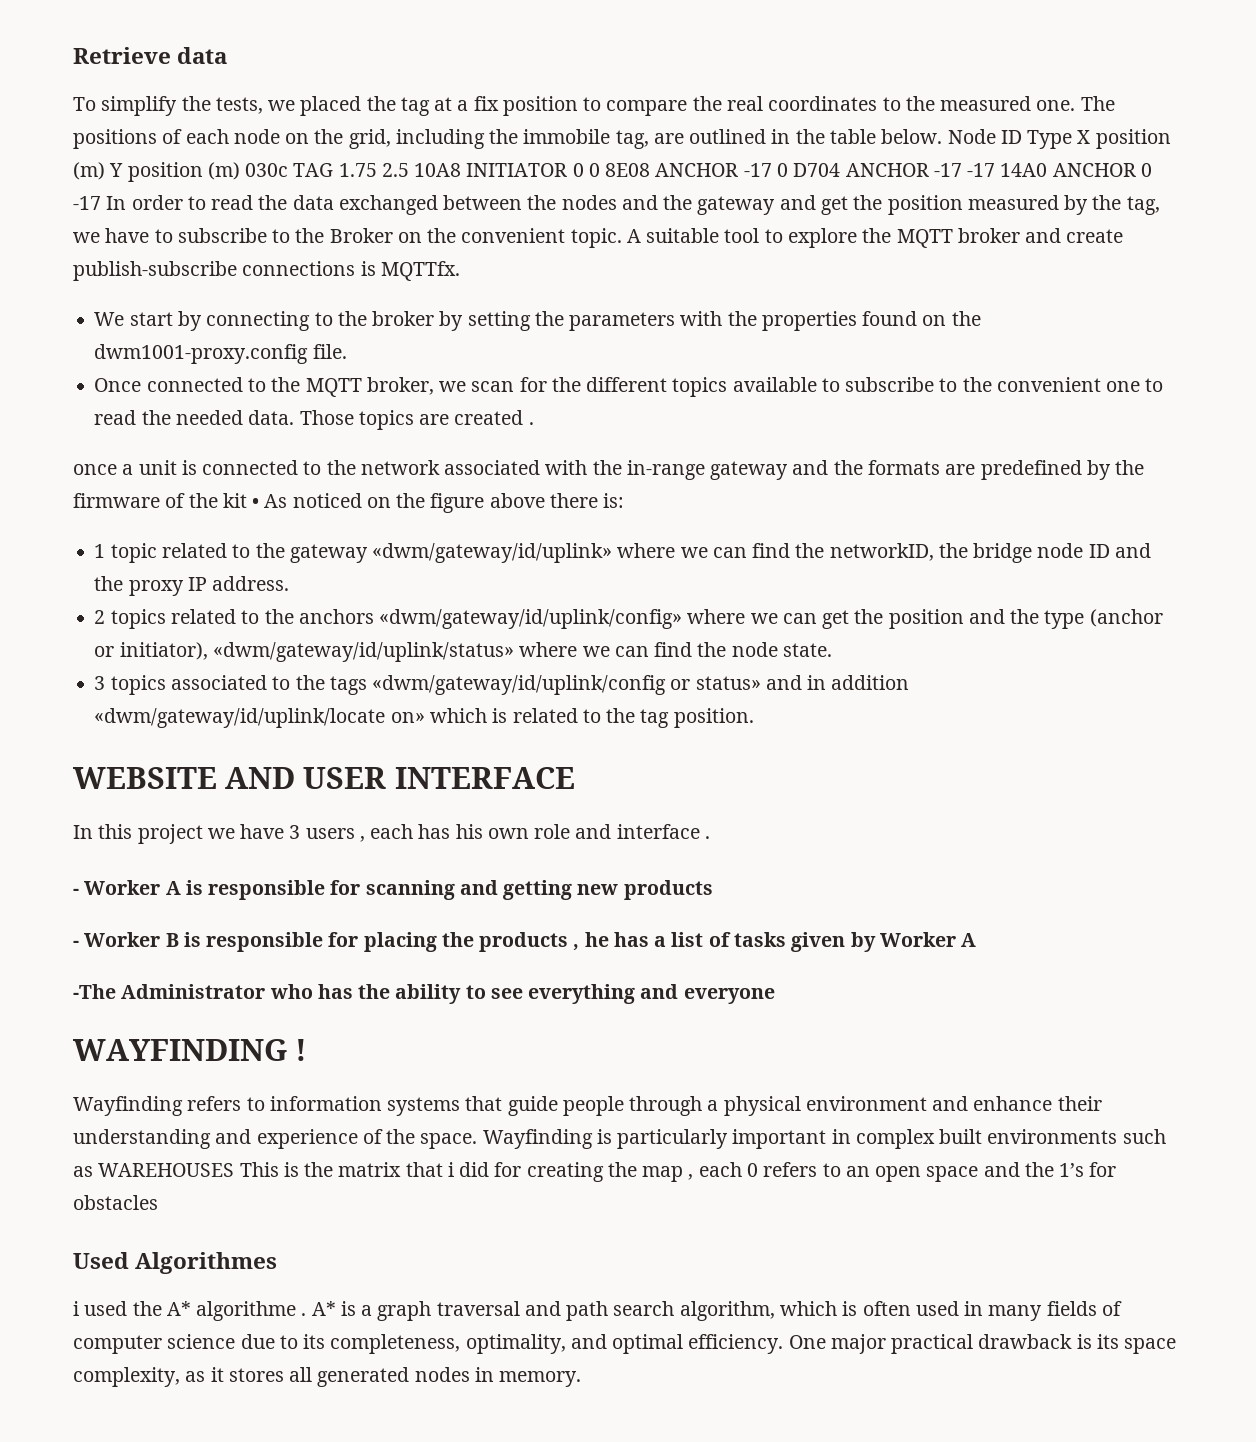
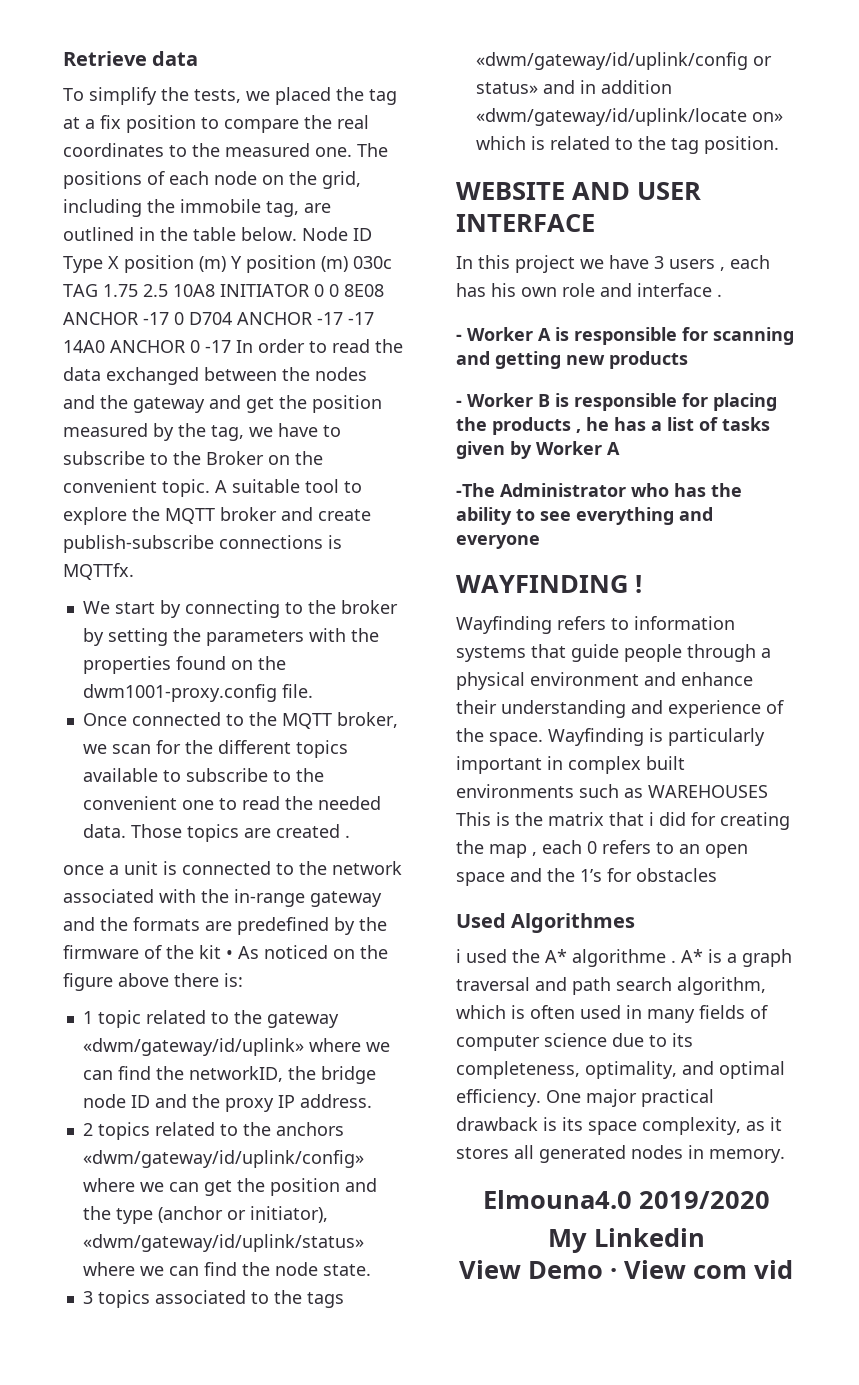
+ Elmouna4.0 2019/2020
+ My Linkedin
+ View Demo · View com vid

